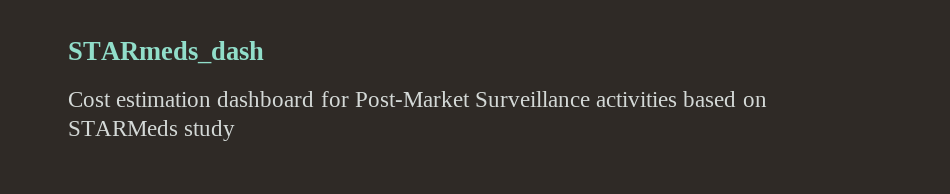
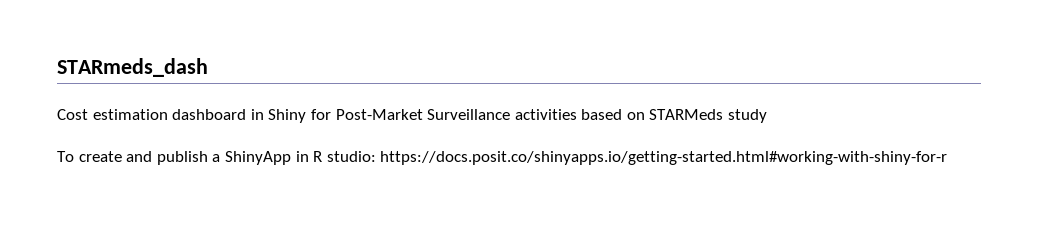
- Cost estimation dashboard for Post-Market Surveillance activities based on STARMeds study
+ Cost estimation dashboard in Shiny for Post-Market Surveillance activities based on STARMeds study
+ To create and publish a ShinyApp in R studio: https://docs.posit.co/shinyapps.io/getting-started.html#working-with-shiny-for-r

